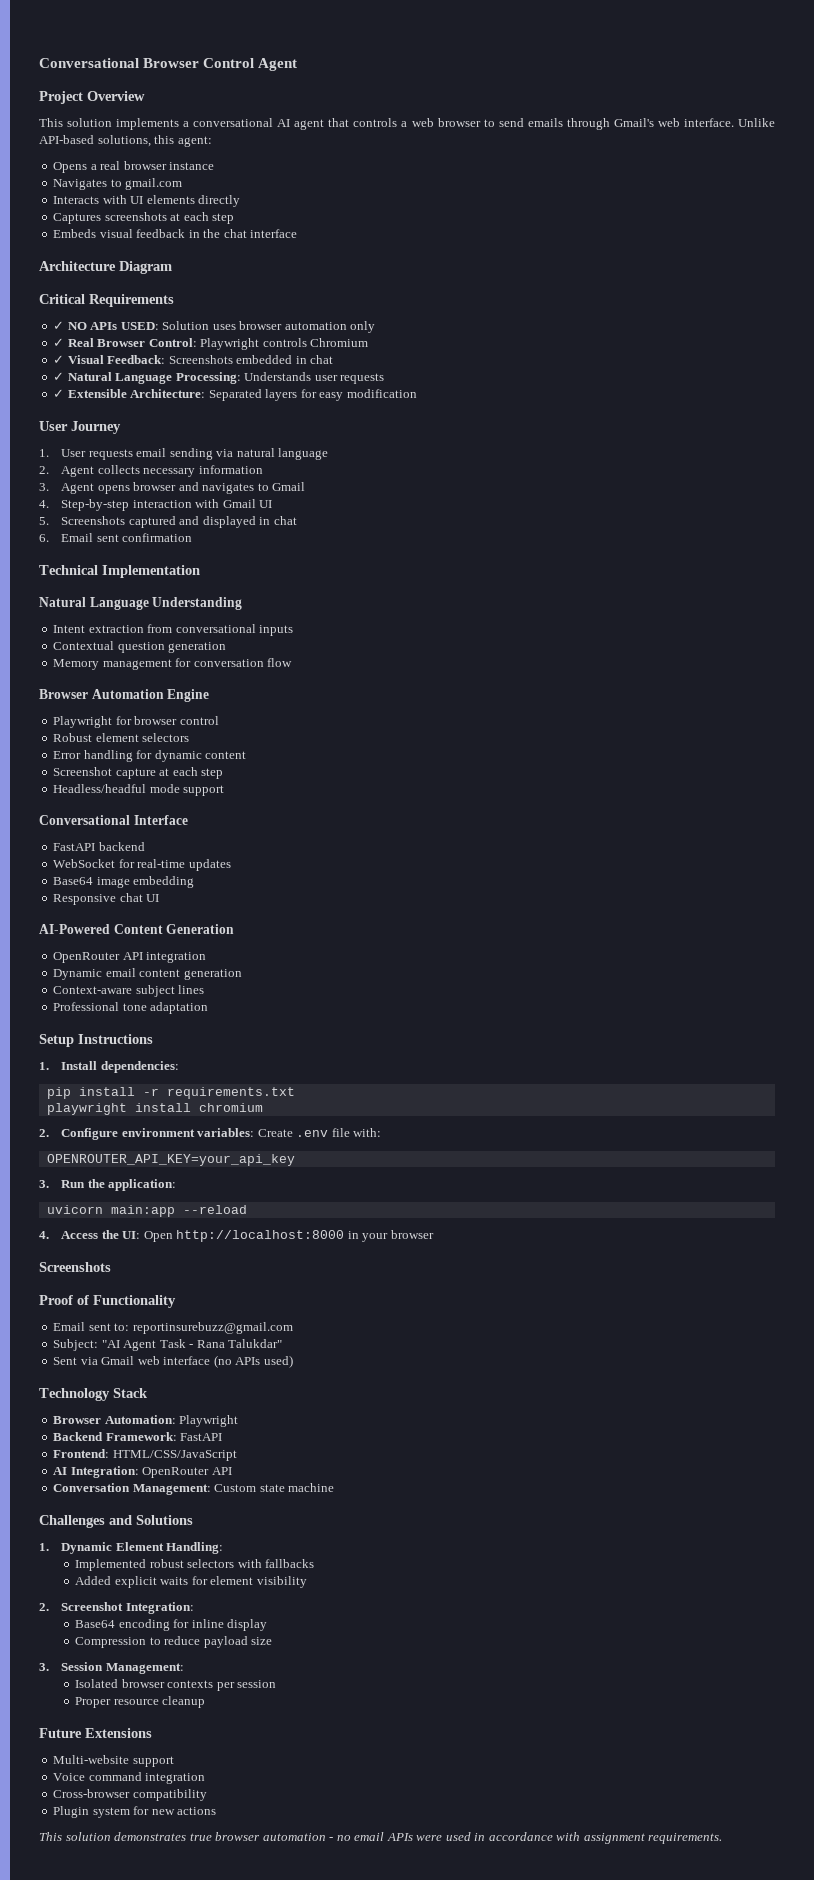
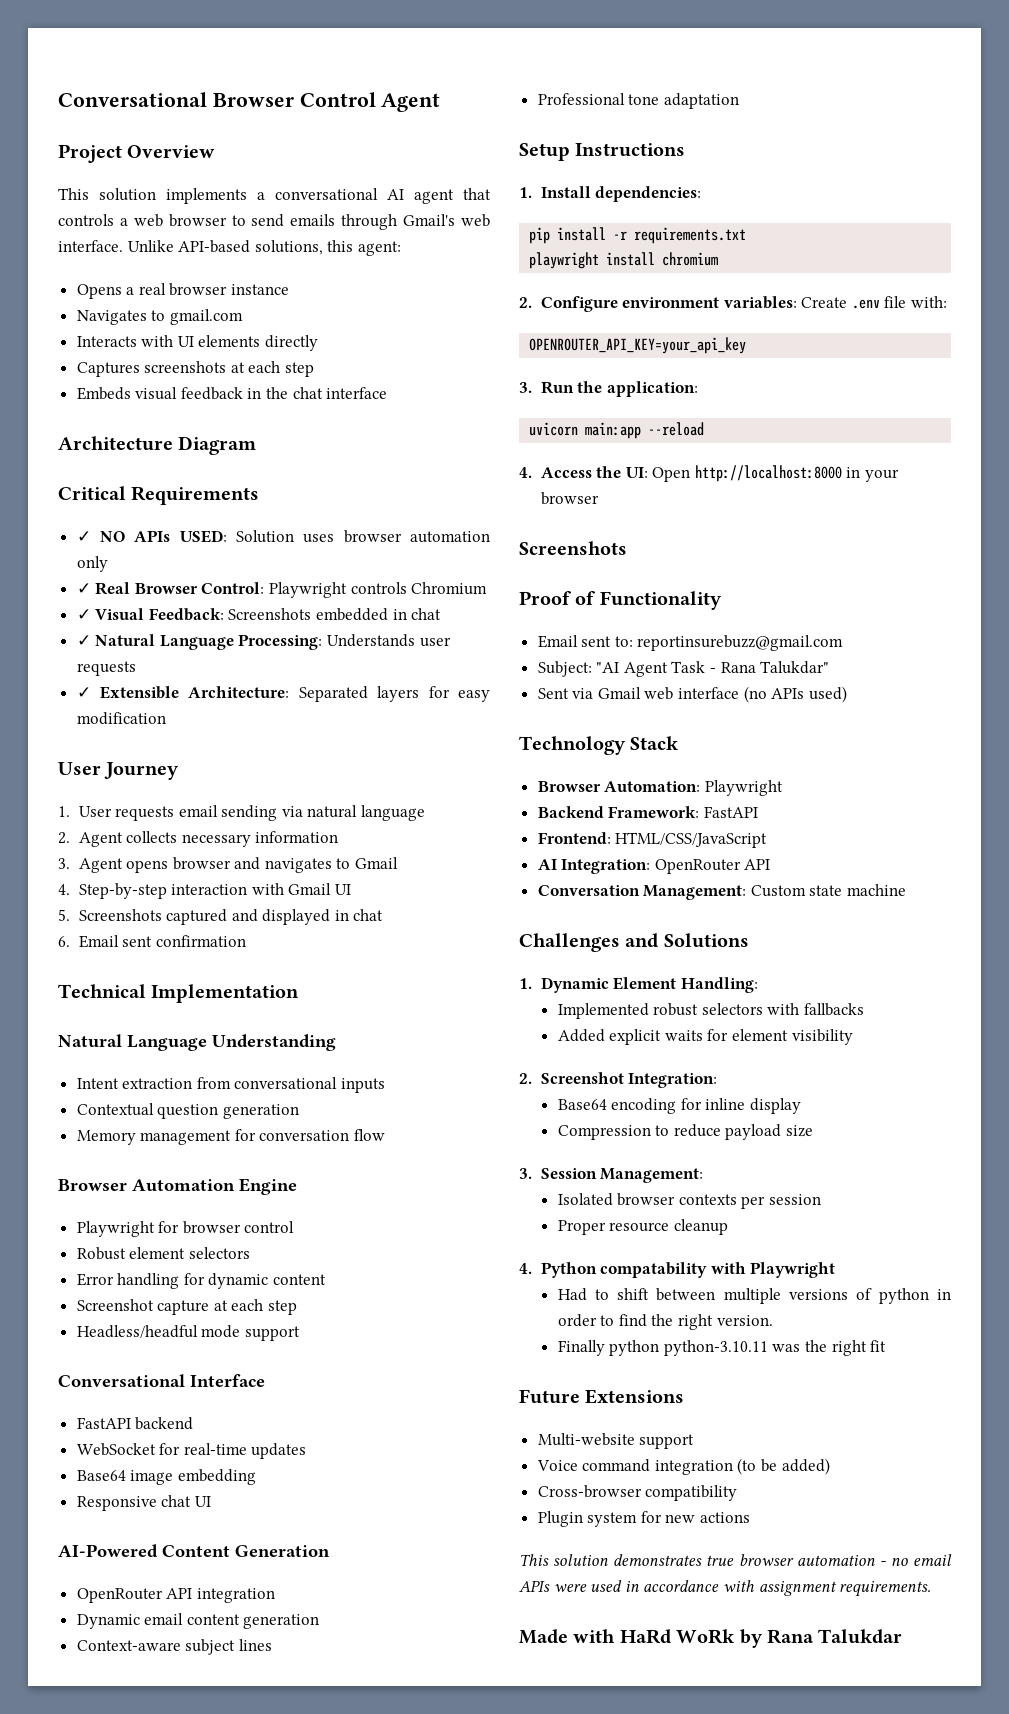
+ 4. Python compatability with Playwright
+ Had to shift between multiple versions of python in order to find the right version.
+ Finally python python-3.10.11 was the right fit
- Voice command integration
+ Voice command integration (to be added)
+ Made with HaRd WoRk by Rana Talukdar

